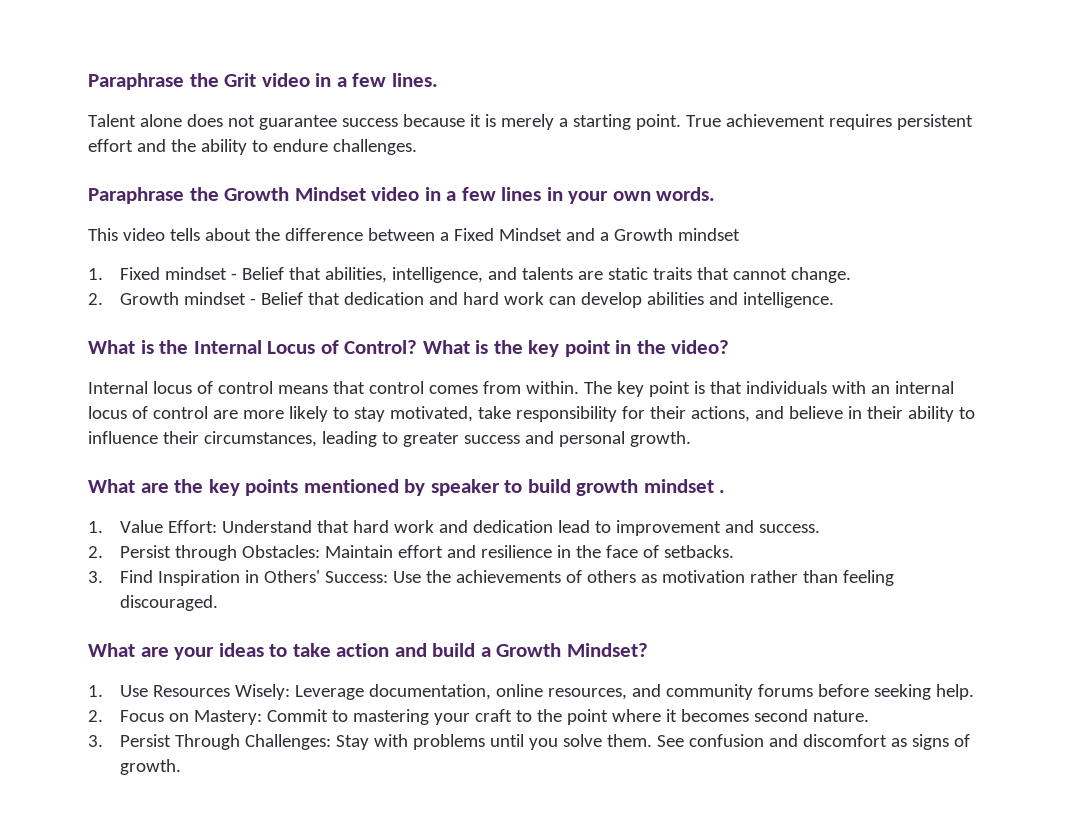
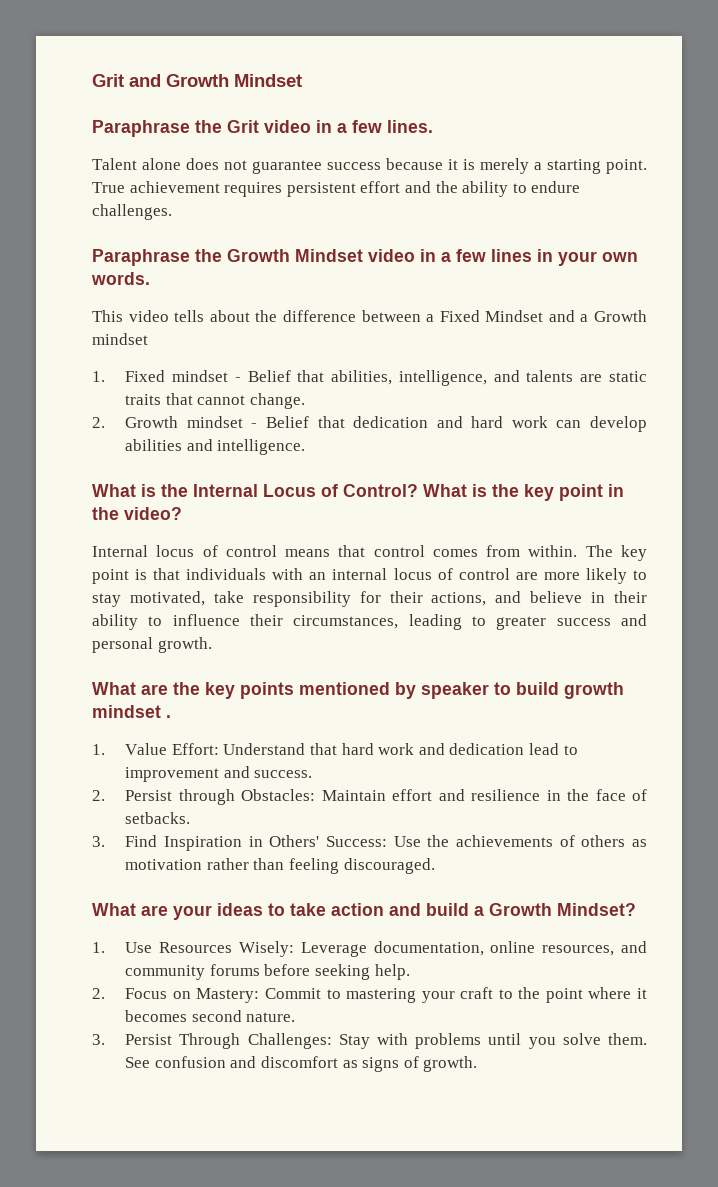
+ Grit and Growth Mindset

